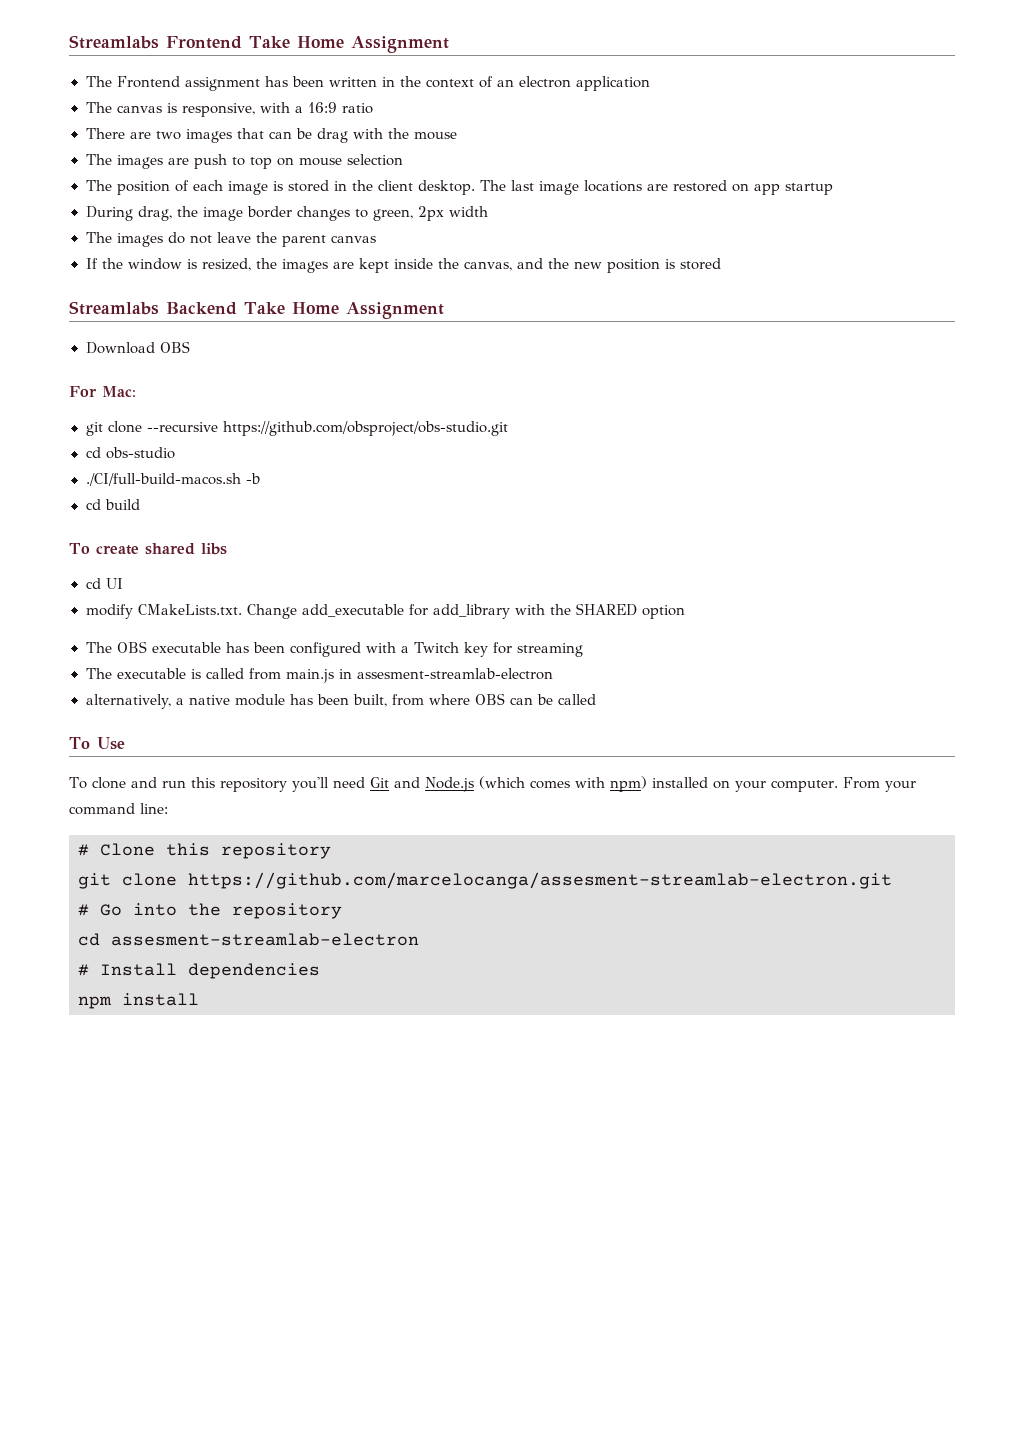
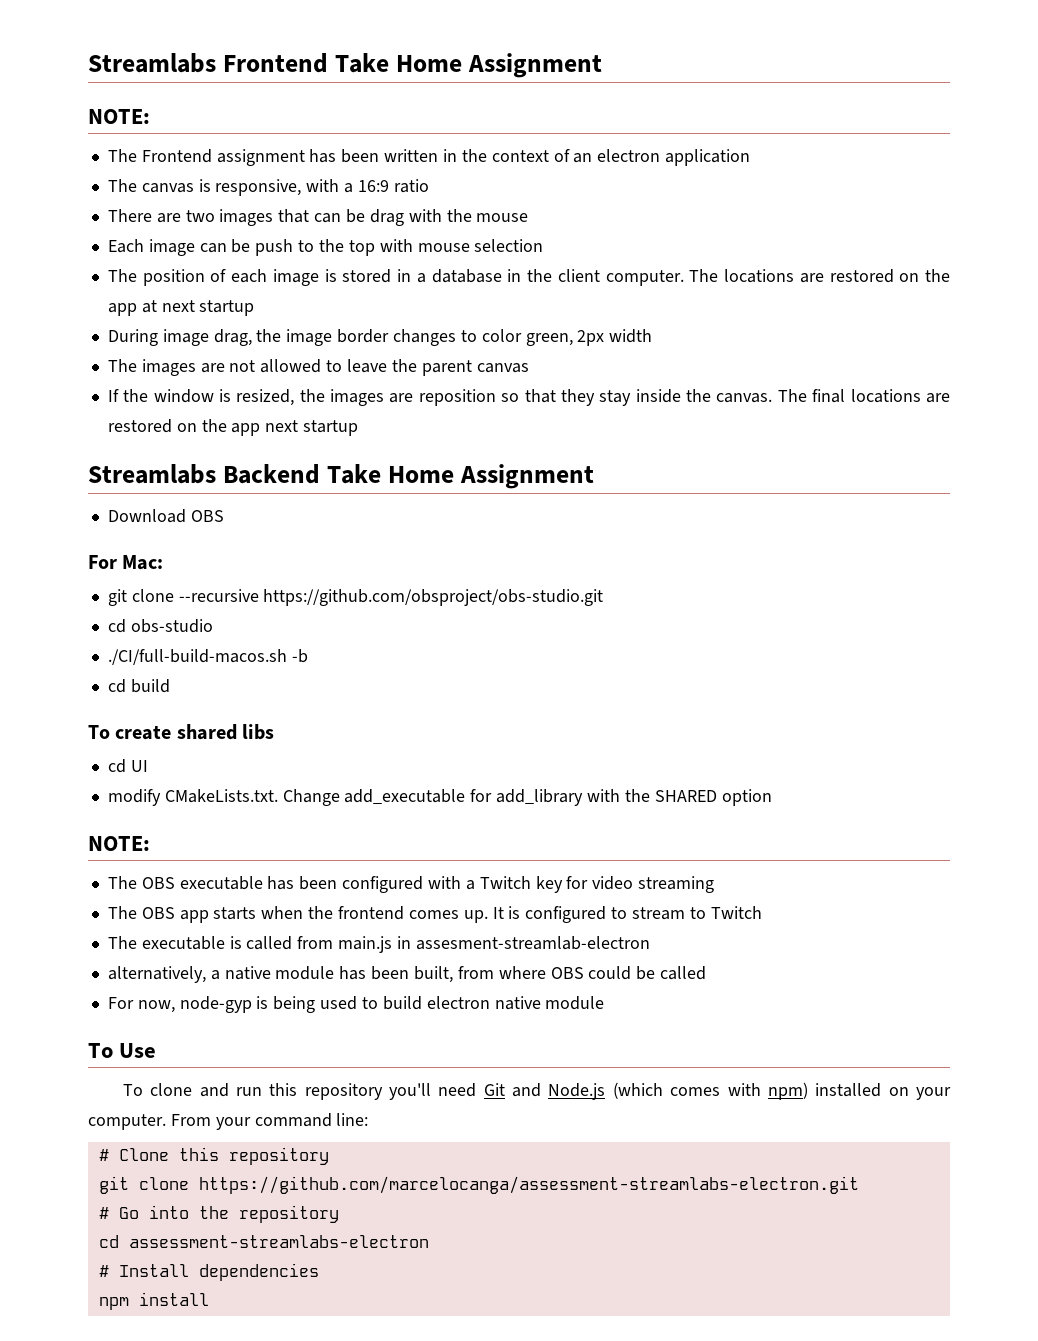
  Streamlabs Frontend Take Home Assignment
+ NOTE:
- The images are push to top on mouse selection
+ Each image can be push to the top with mouse selection
- The position of each image is stored in the client desktop. The last image locations are restored on app startup
+ The position of each image is stored in a database in the client computer. The locations are restored on the app at next startup
- During drag, the image border changes to green, 2px width
+ During image drag, the image border changes to color green, 2px width
- The images do not leave the parent canvas
+ The images are not allowed to leave the parent canvas
- If the window is resized, the images are kept inside the canvas, and the new position is stored
+ If the window is resized, the images are reposition so that they stay inside the canvas. The final locations are restored on the app next startup
  modify CMakeLists.txt. Change add_executable for add_library with the SHARED option
+ NOTE:
- The OBS executable has been configured with a Twitch key for streaming
+ The OBS executable has been configured with a Twitch key for video streaming
+ The OBS app starts when the frontend comes up. It is configured to stream to Twitch
- alternatively, a native module has been built, from where OBS can be called
+ alternatively, a native module has been built, from where OBS could be called
+ For now, node-gyp is being used to build electron native module
- git clone https://github.com/marcelocanga/assesment-streamlab-electron.git
+ git clone https://github.com/marcelocanga/assessment-streamlabs-electron.git
- cd assesment-streamlab-electron
+ cd assessment-streamlabs-electron

